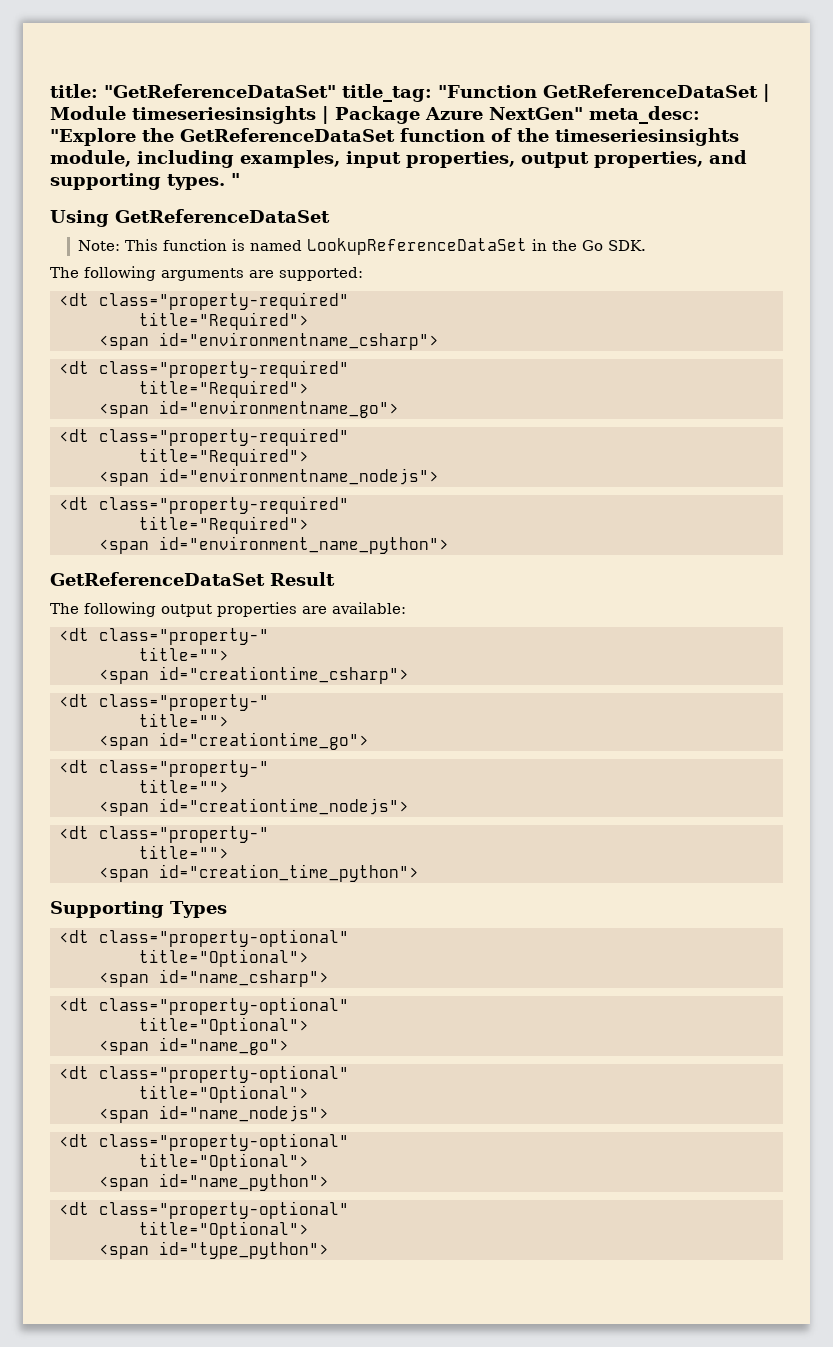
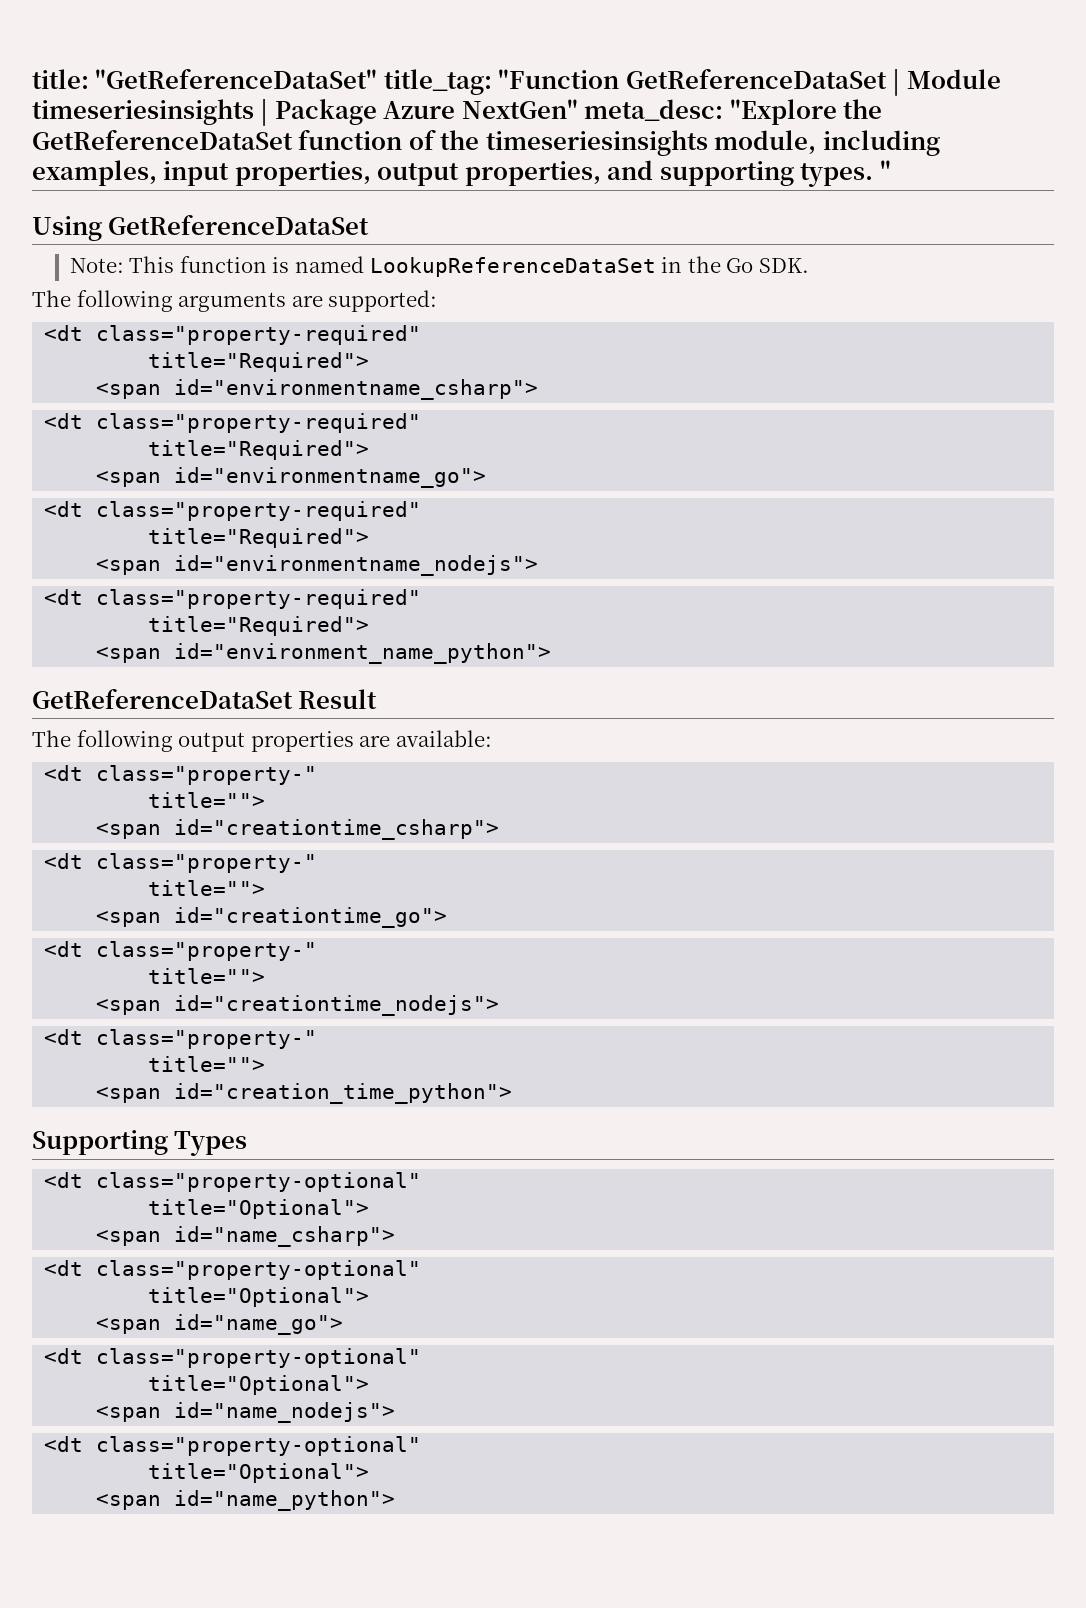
  <span id="name_python">
- <dt class="property-optional"
- title="Optional">
- <span id="type_python">

